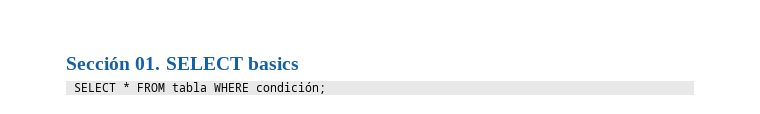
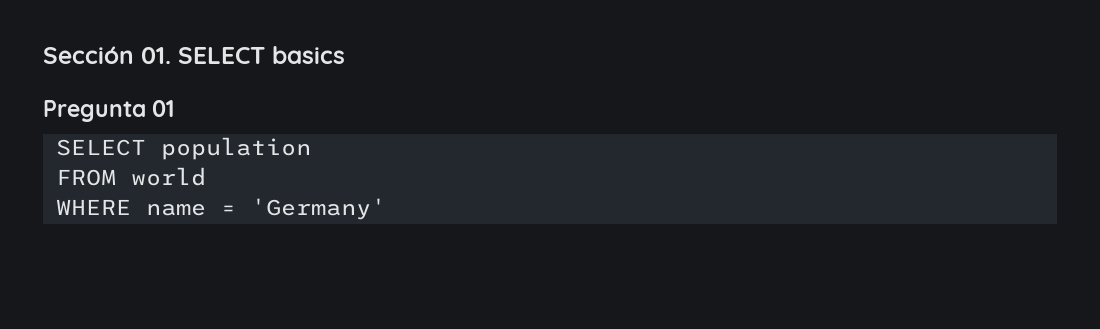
- SELECT * FROM tabla WHERE condición;
+ Pregunta 01
+ SELECT population
+ FROM world
+ WHERE name = 'Germany'

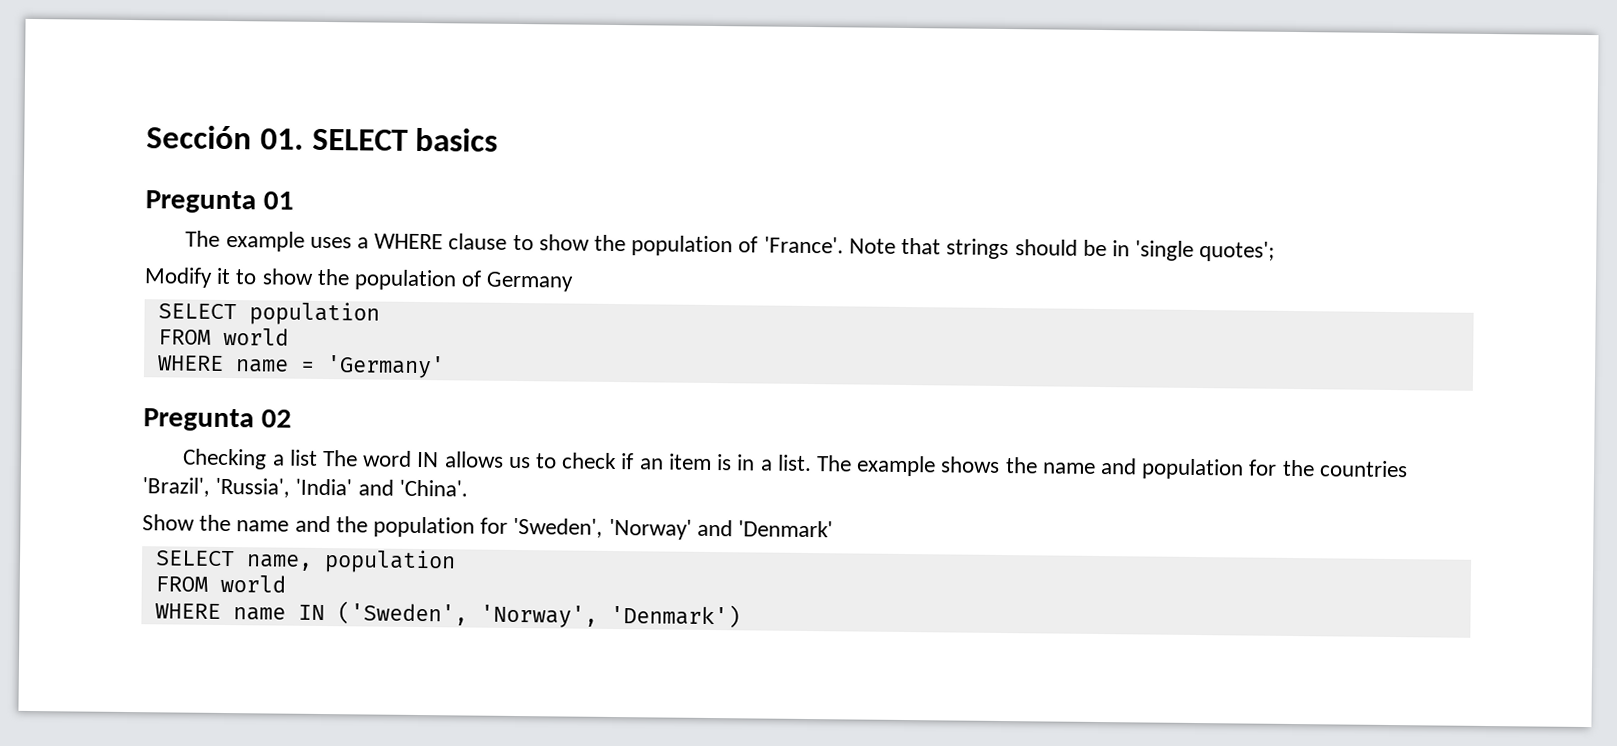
+ The example uses a WHERE clause to show the population of 'France'. Note that strings should be in 'single quotes';
+ Modify it to show the population of Germany
+ Pregunta 02
+ Checking a list The word IN allows us to check if an item is in a list. The example shows the name and population for the countries 'Brazil', 'Russia', 'India' and 'China'.
+ Show the name and the population for 'Sweden', 'Norway' and 'Denmark'
+ SELECT name, population
+ FROM world
+ WHERE name IN ('Sweden', 'Norway', 'Denmark')

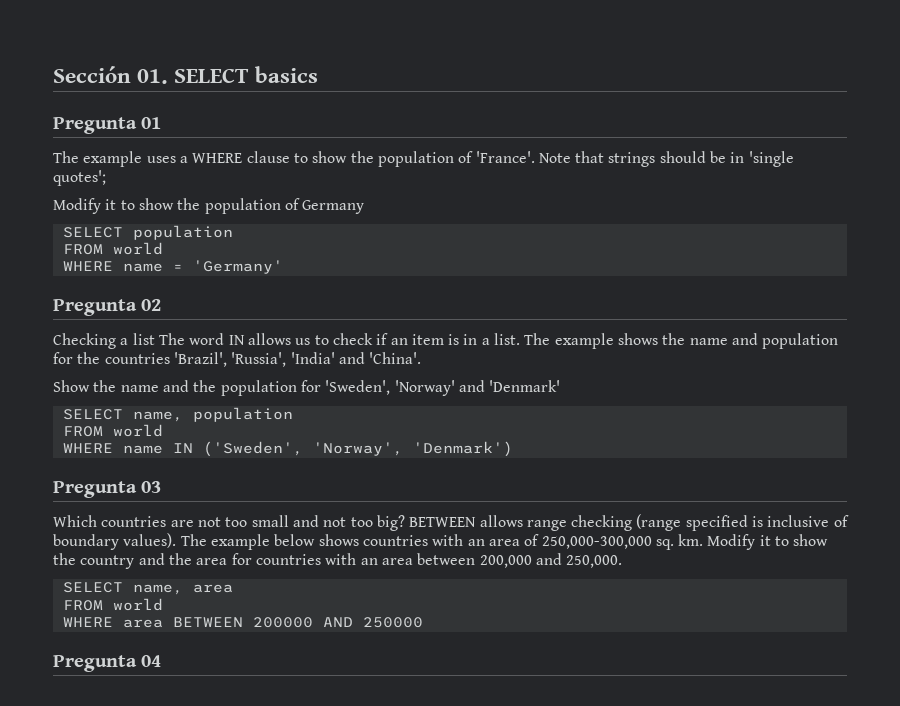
+ Pregunta 03
+ Which countries are not too small and not too big? BETWEEN allows range checking (range specified is inclusive of boundary values). The example below shows countries with an area of 250,000-300,000 sq. km. Modify it to show the country and the area for countries with an area between 200,000 and 250,000.
+ SELECT name, area
+ FROM world
+ WHERE area BETWEEN 200000 AND 250000
+ Pregunta 04

